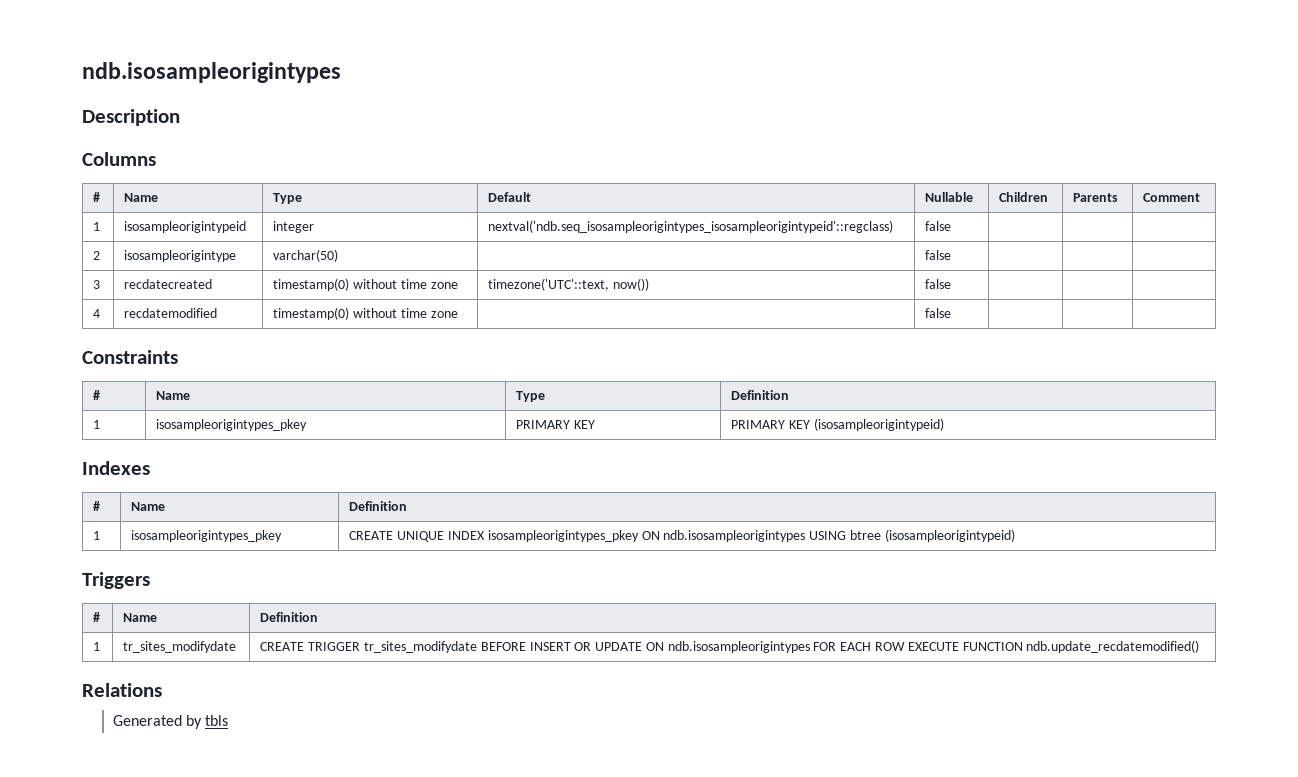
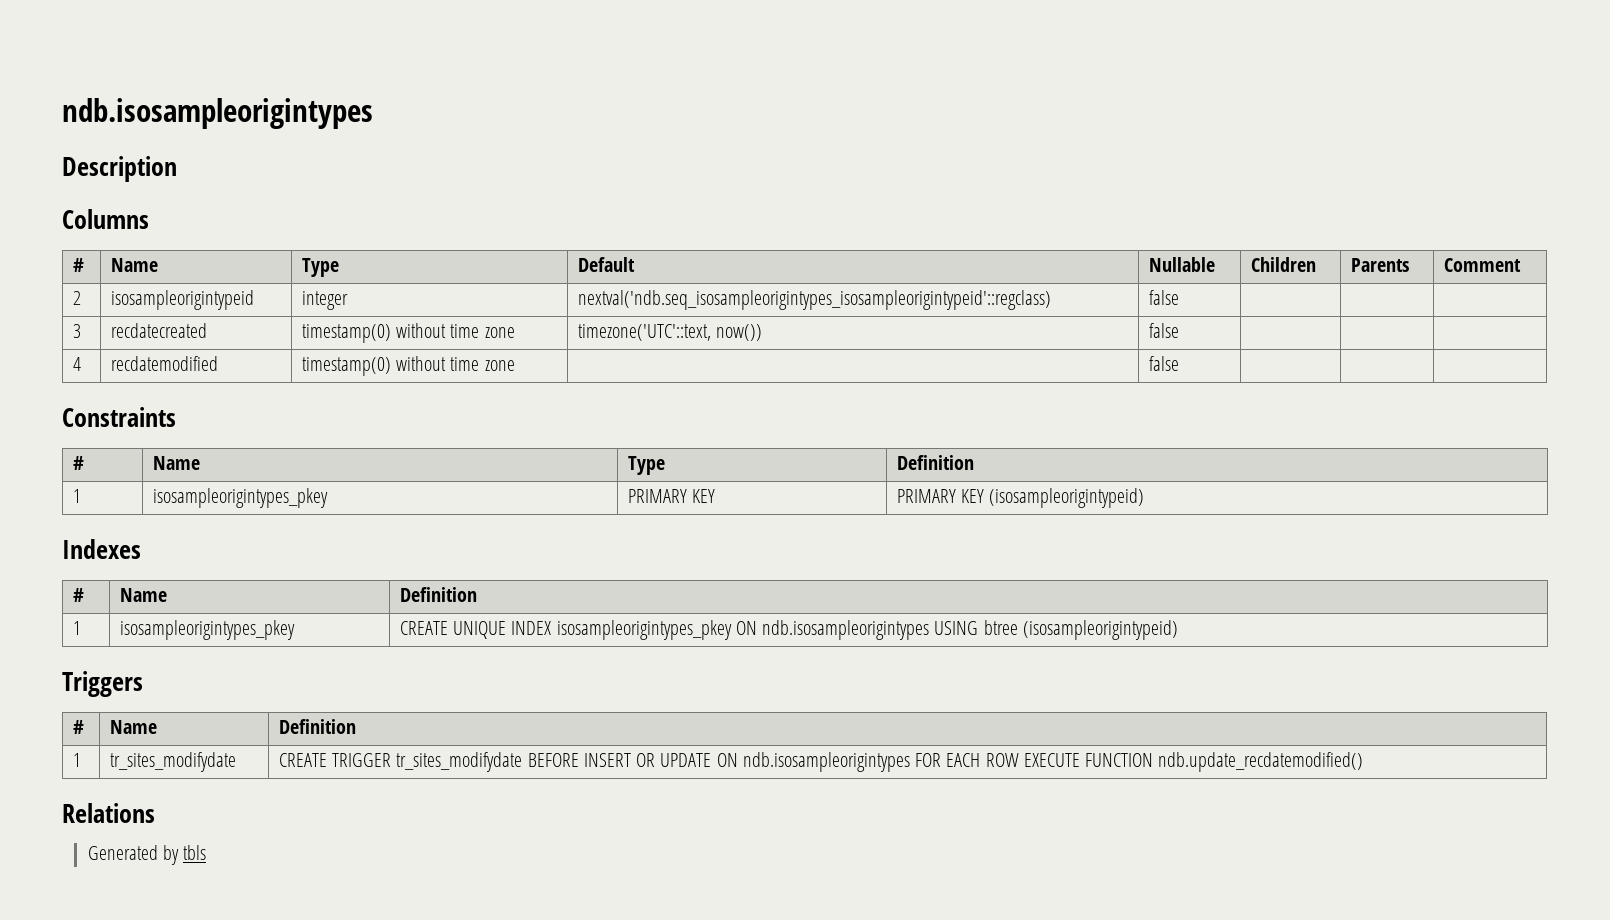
- 1 | isosampleorigintypeid | integer | nextval('ndb.seq_isosampleorigintypes_isosampleorigintypeid'::regclass) | false | | |
+ 2 | isosampleorigintypeid | integer | nextval('ndb.seq_isosampleorigintypes_isosampleorigintypeid'::regclass) | false | | |
- 2 | isosampleorigintype | varchar(50) | | false | | |

